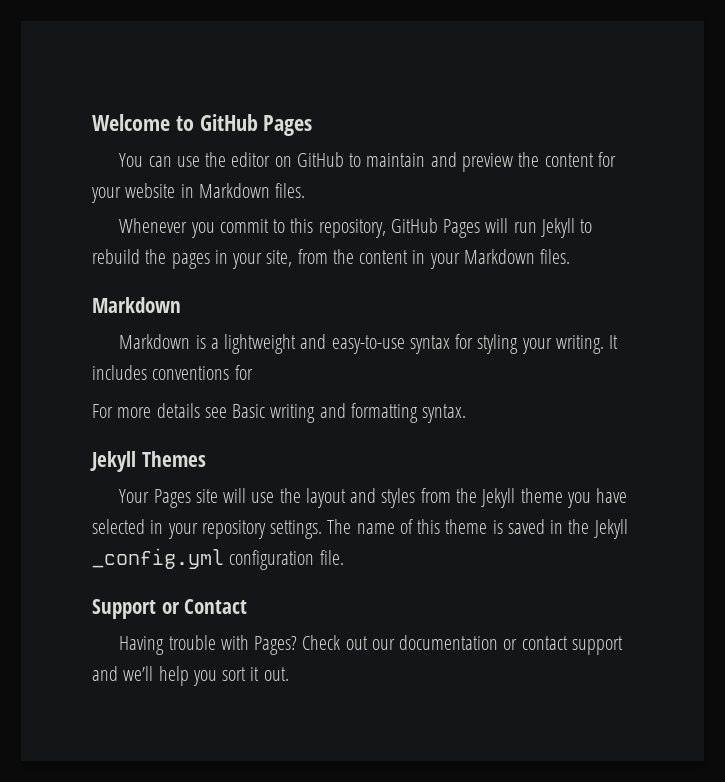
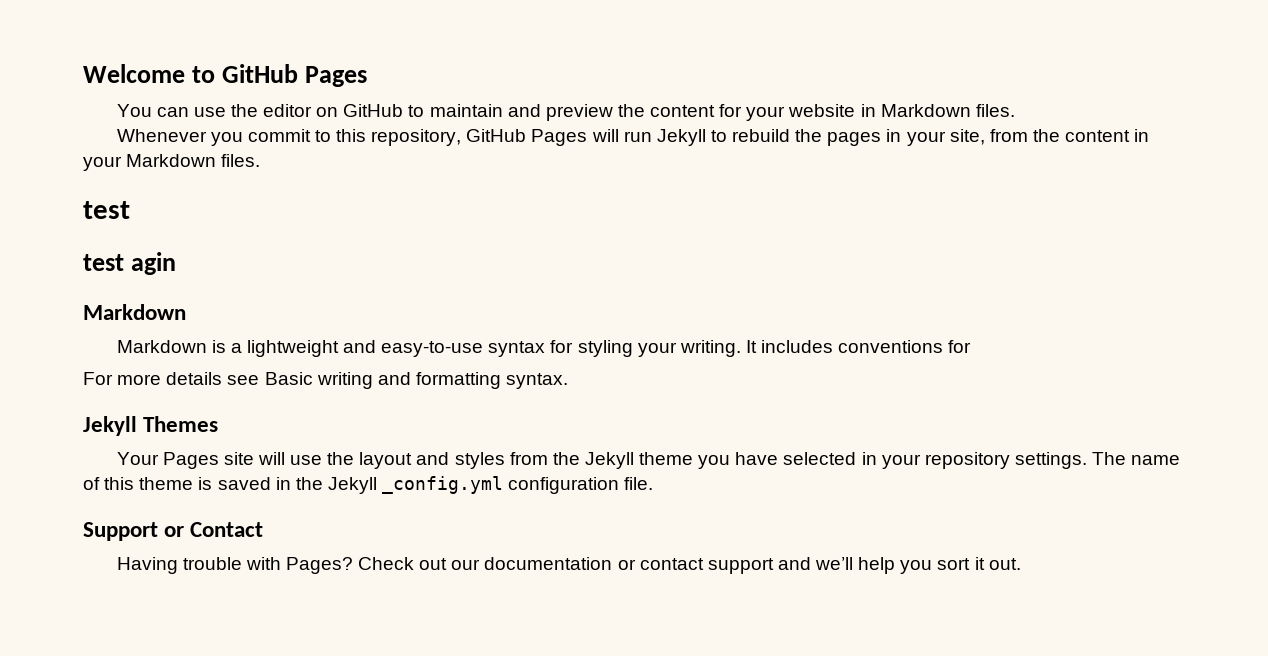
  Whenever you commit to this repository, GitHub Pages will run Jekyll to rebuild the pages in your site, from the content in your Markdown files.
+ test
+ test agin

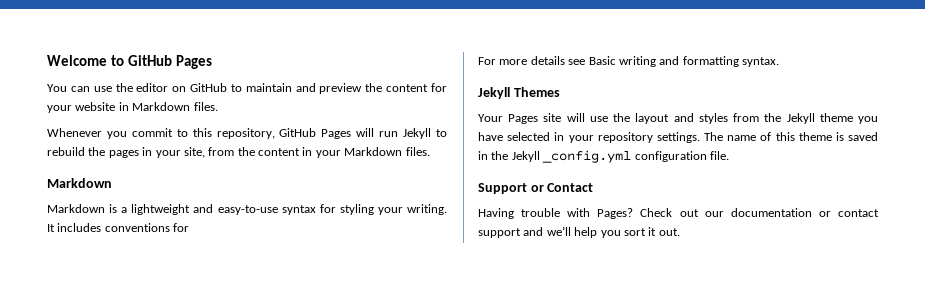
  Whenever you commit to this repository, GitHub Pages will run Jekyll to rebuild the pages in your site, from the content in your Markdown files.
- test
- test agin

